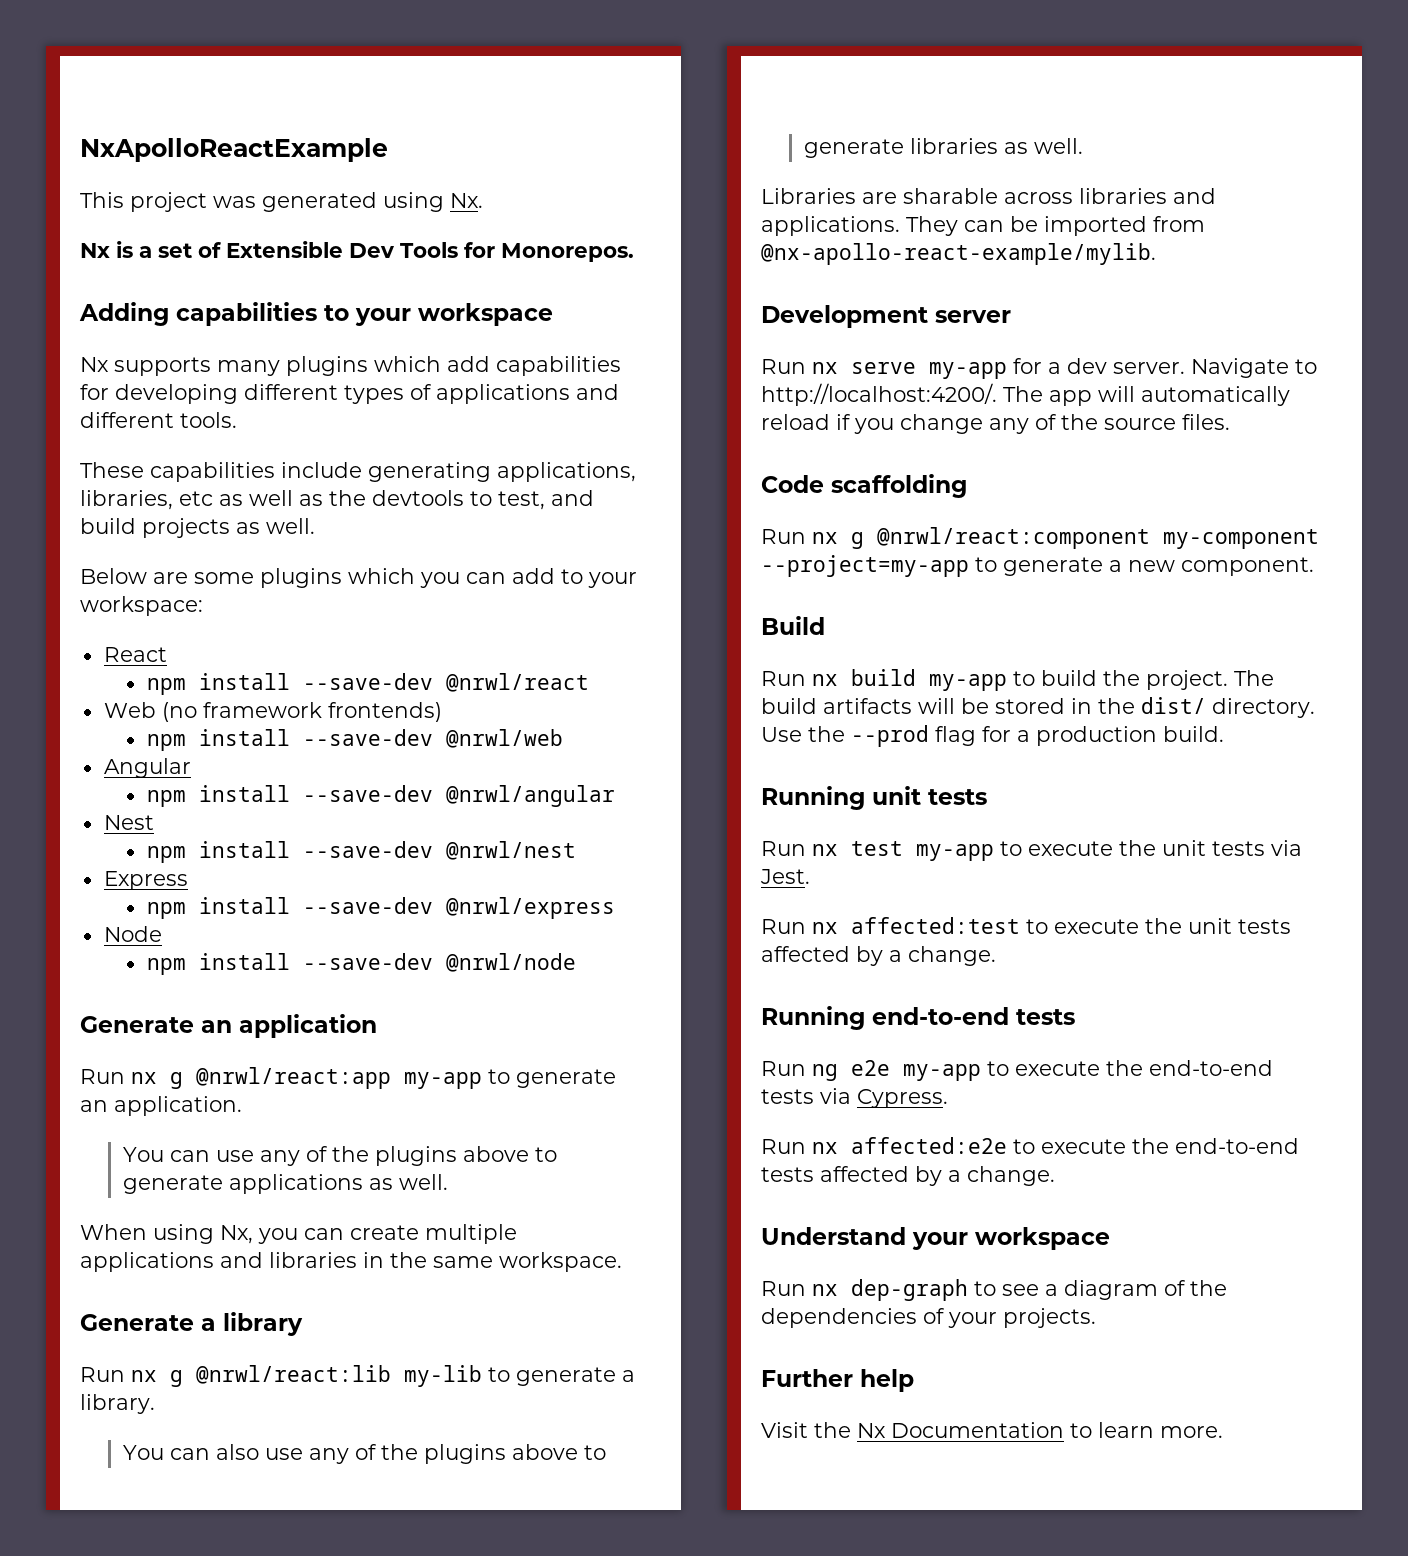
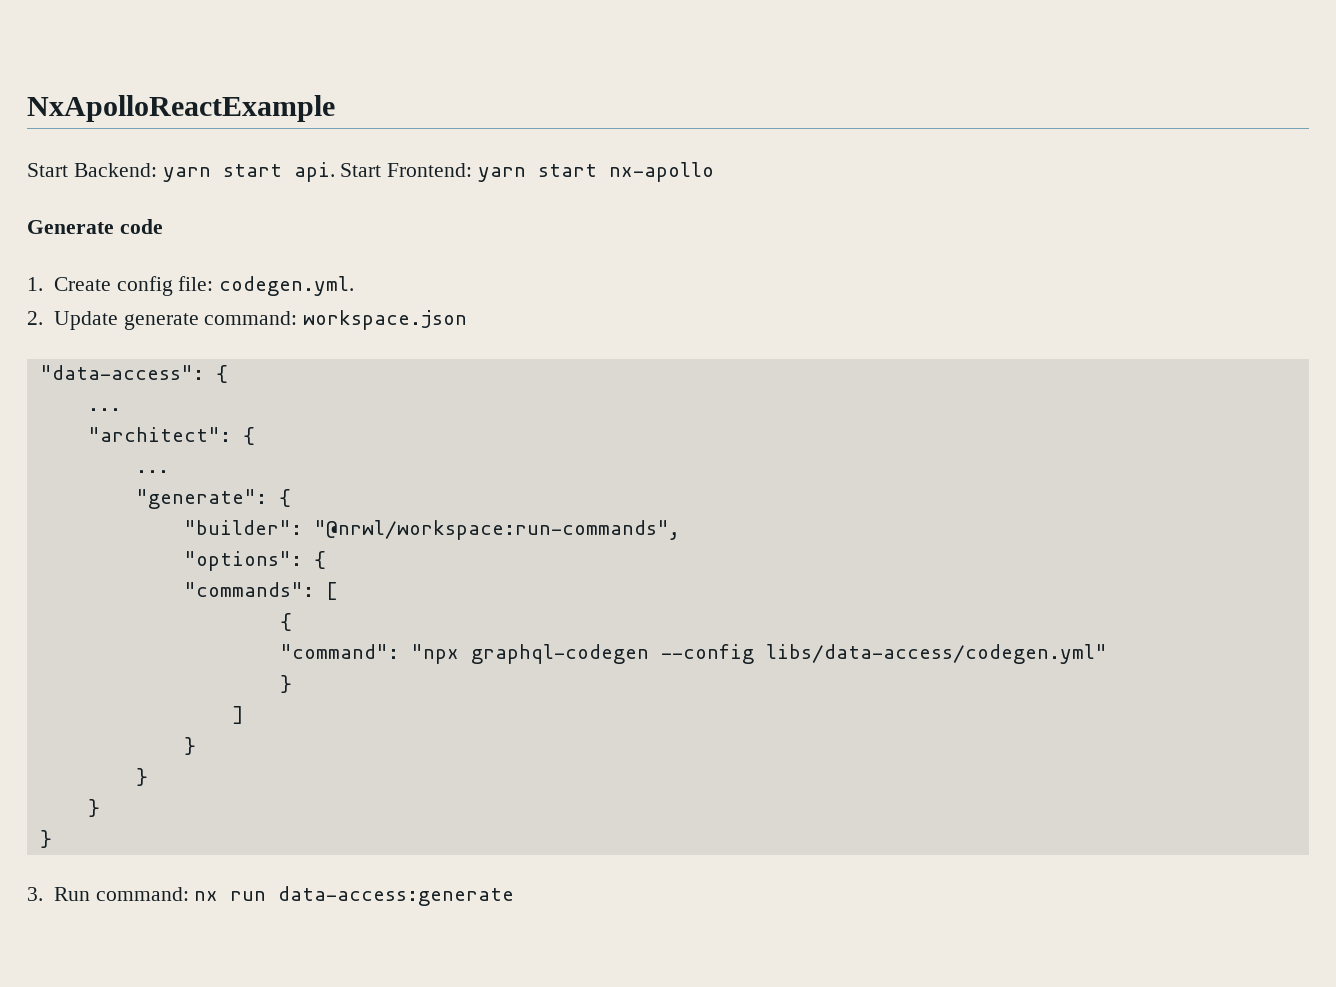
- This project was generated using Nx.
- Nx is a set of Extensible Dev Tools for Monorepos.
- Adding capabilities to your workspace
- Nx supports many plugins which add capabilities for developing different types of applications and different tools.
- These capabilities include generating applications, libraries, etc as well as the devtools to test, and build projects as well.
- Below are some plugins which you can add to your workspace:
- React
- npm install --save-dev @nrwl/react
- Web (no framework frontends)
- npm install --save-dev @nrwl/web
- Angular
- npm install --save-dev @nrwl/angular
- Nest
- npm install --save-dev @nrwl/nest
- Express
- npm install --save-dev @nrwl/express
- Node
- npm install --save-dev @nrwl/node
- Generate an application
- Run nx g @nrwl/react:app my-app to generate an application.
- You can use any of the plugins above to generate applications as well.
- When using Nx, you can create multiple applications and libraries in the same workspace.
- Generate a library
- Run nx g @nrwl/react:lib my-lib to generate a library.
- You can also use any of the plugins above to generate libraries as well.
- Libraries are sharable across libraries and applications. They can be imported from @nx-apollo-react-example/mylib.
- Development server
- Run nx serve my-app for a dev server. Navigate to http://localhost:4200/. The app will automatically reload if you change any of the source files.
- Code scaffolding
- Run nx g @nrwl/react:component my-component --project=my-app to generate a new component.
- Build
- Run nx build my-app to build the project. The build artifacts will be stored in the dist/ directory. Use the --prod flag for a production build.
- Running unit tests
- Run nx test my-app to execute the unit tests via Jest.
- Run nx affected:test to execute the unit tests affected by a change.
- Running end-to-end tests
- Run ng e2e my-app to execute the end-to-end tests via Cypress.
- Run nx affected:e2e to execute the end-to-end tests affected by a change.
- Understand your workspace
- Run nx dep-graph to see a diagram of the dependencies of your projects.
- Further help
- Visit the Nx Documentation to learn more.
+ Start Backend: yarn start api. Start Frontend: yarn start nx-apollo
+ Generate code
+ 1. Create config file: codegen.yml.
+ 2. Update generate command: workspace.json
+ "data-access": {
+ ...
+ "architect": {
+ ...
+ "generate": {
+ "builder": "@nrwl/workspace:run-commands",
+ "options": {
+ "commands": [
+ {
+ "command": "npx graphql-codegen --config libs/data-access/codegen.yml"
+ }
+ ]
+ }
+ }
+ }
+ }
+ 3. Run command: nx run data-access:generate

